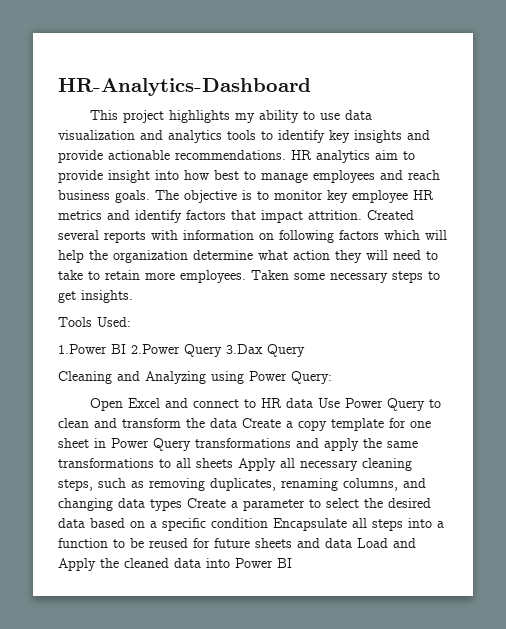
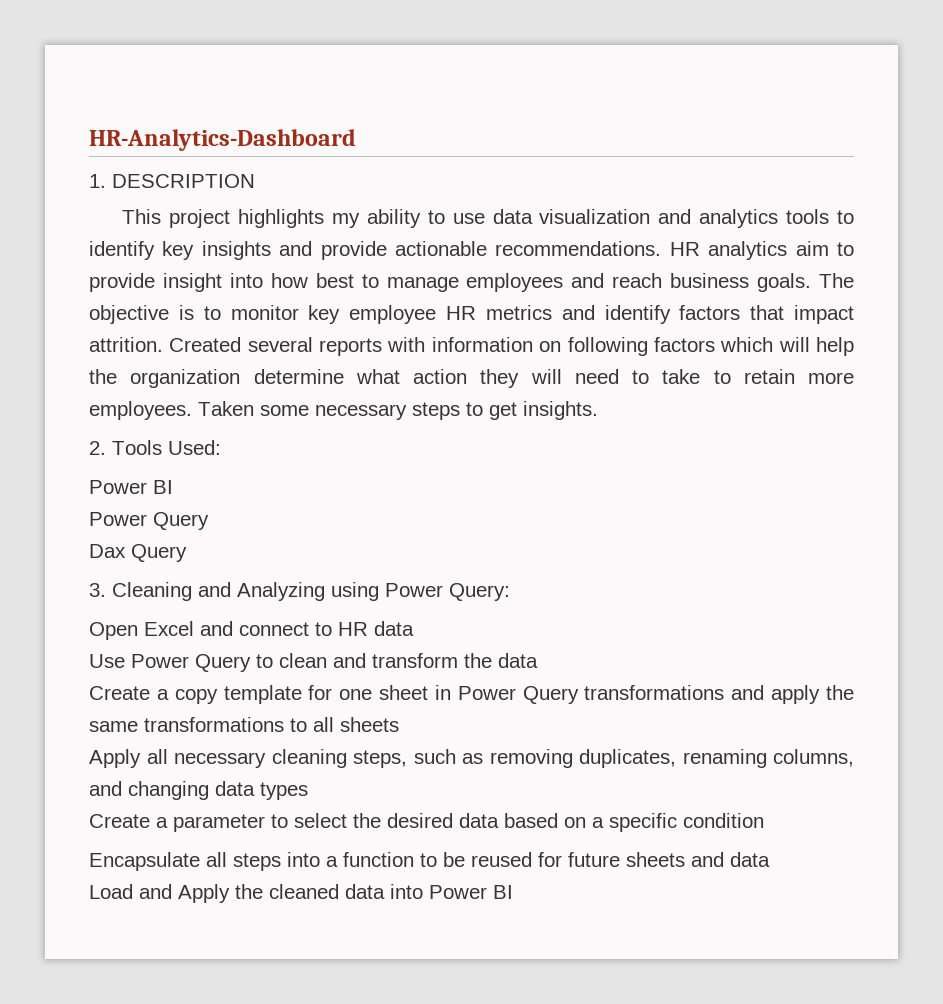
+ 1. DESCRIPTION
- Tools Used:
- 1.Power BI 2.Power Query 3.Dax Query
- Cleaning and Analyzing using Power Query:
+ 2. Tools Used:
+ Power BI
+ Power Query
+ Dax Query
+ 3. Cleaning and Analyzing using Power Query:
- Open Excel and connect to HR data Use Power Query to clean and transform the data Create a copy template for one sheet in Power Query transformations and apply the same transformations to all sheets Apply all necessary cleaning steps, such as removing duplicates, renaming columns, and changing data types Create a parameter to select the desired data based on a specific condition Encapsulate all steps into a function to be reused for future sheets and data Load and Apply the cleaned data into Power BI
+ Open Excel and connect to HR data
+ Use Power Query to clean and transform the data
+ Create a copy template for one sheet in Power Query transformations and apply the same transformations to all sheets
+ Apply all necessary cleaning steps, such as removing duplicates, renaming columns, and changing data types
+ Create a parameter to select the desired data based on a specific condition
+ Encapsulate all steps into a function to be reused for future sheets and data
+ Load and Apply the cleaned data into Power BI

